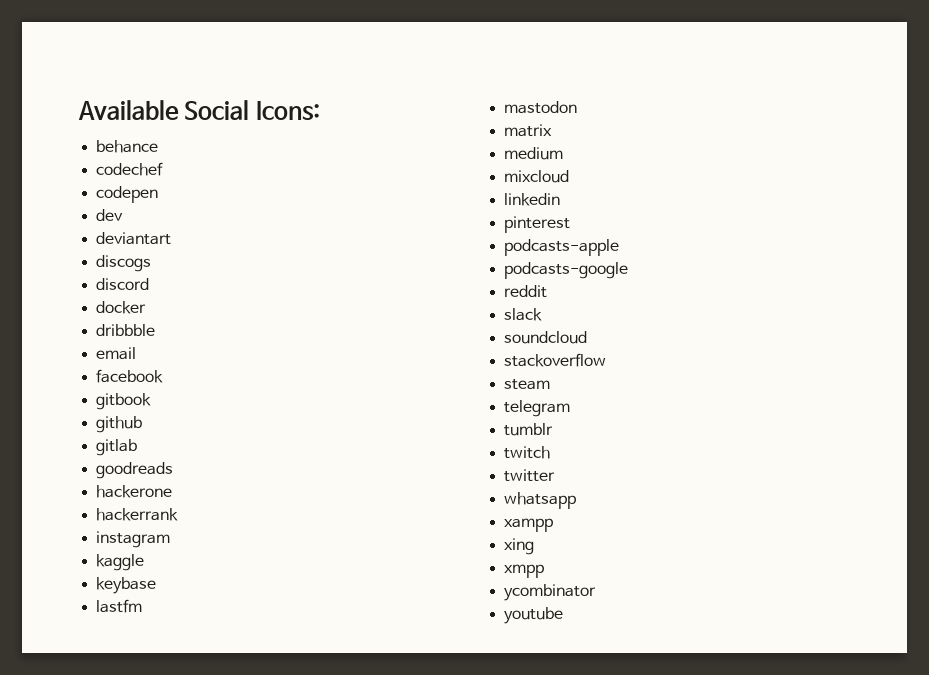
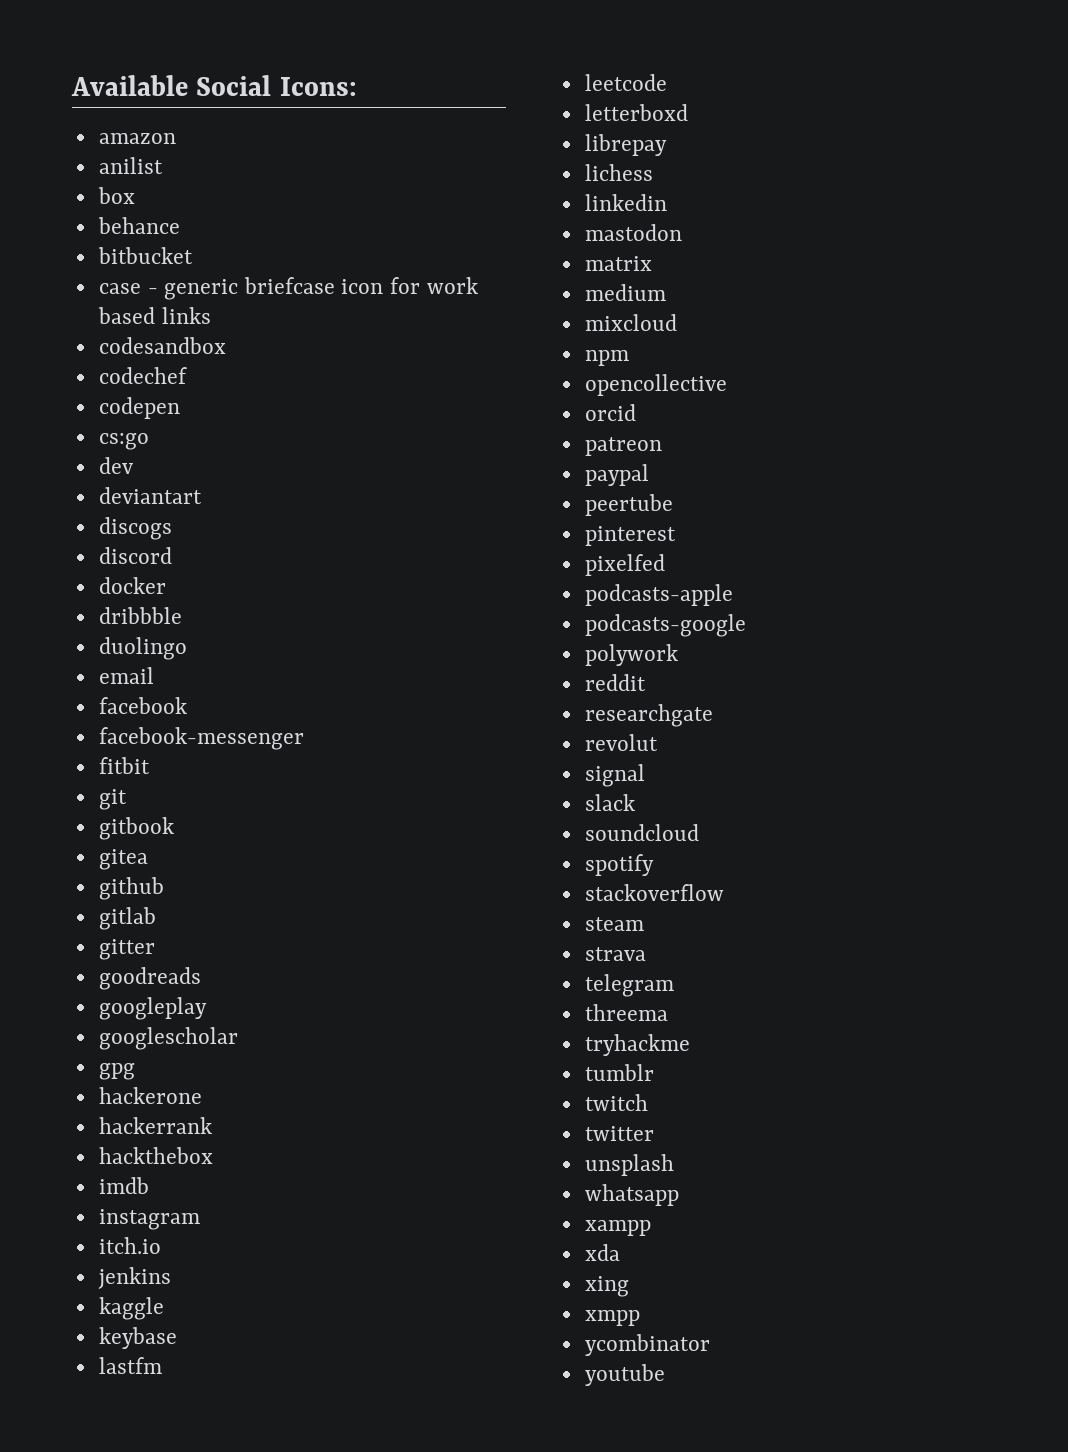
+ amazon
+ anilist
+ box
  behance
+ bitbucket
+ case - generic briefcase icon for work based links
+ codesandbox
+ cs:go
+ duolingo
+ facebook-messenger
+ fitbit
+ git
+ gitea
+ gitter
+ googleplay
+ googlescholar
+ gpg
+ hackthebox
+ imdb
+ itch.io
+ jenkins
+ leetcode
+ letterboxd
+ librepay
+ lichess
+ linkedin
- linkedin
+ npm
+ opencollective
+ orcid
+ patreon
+ paypal
+ peertube
+ pixelfed
+ polywork
+ researchgate
+ revolut
+ signal
+ spotify
+ strava
+ threema
+ tryhackme
+ unsplash
+ xda

